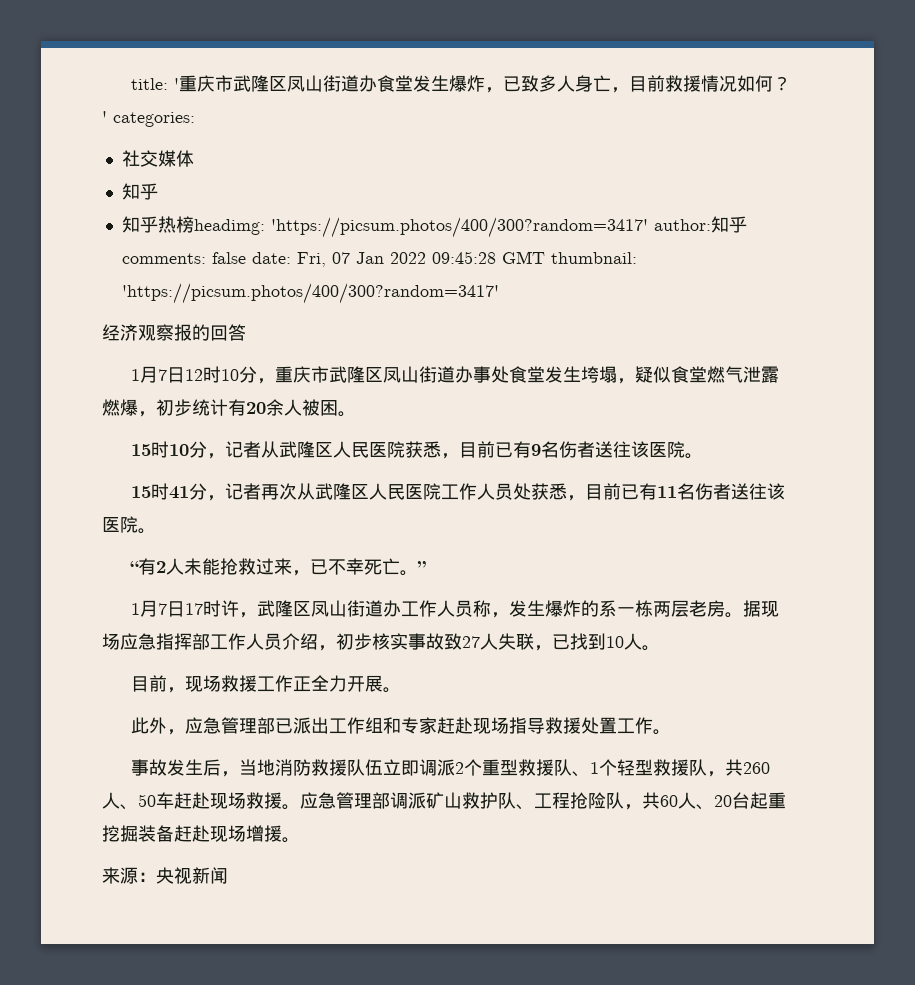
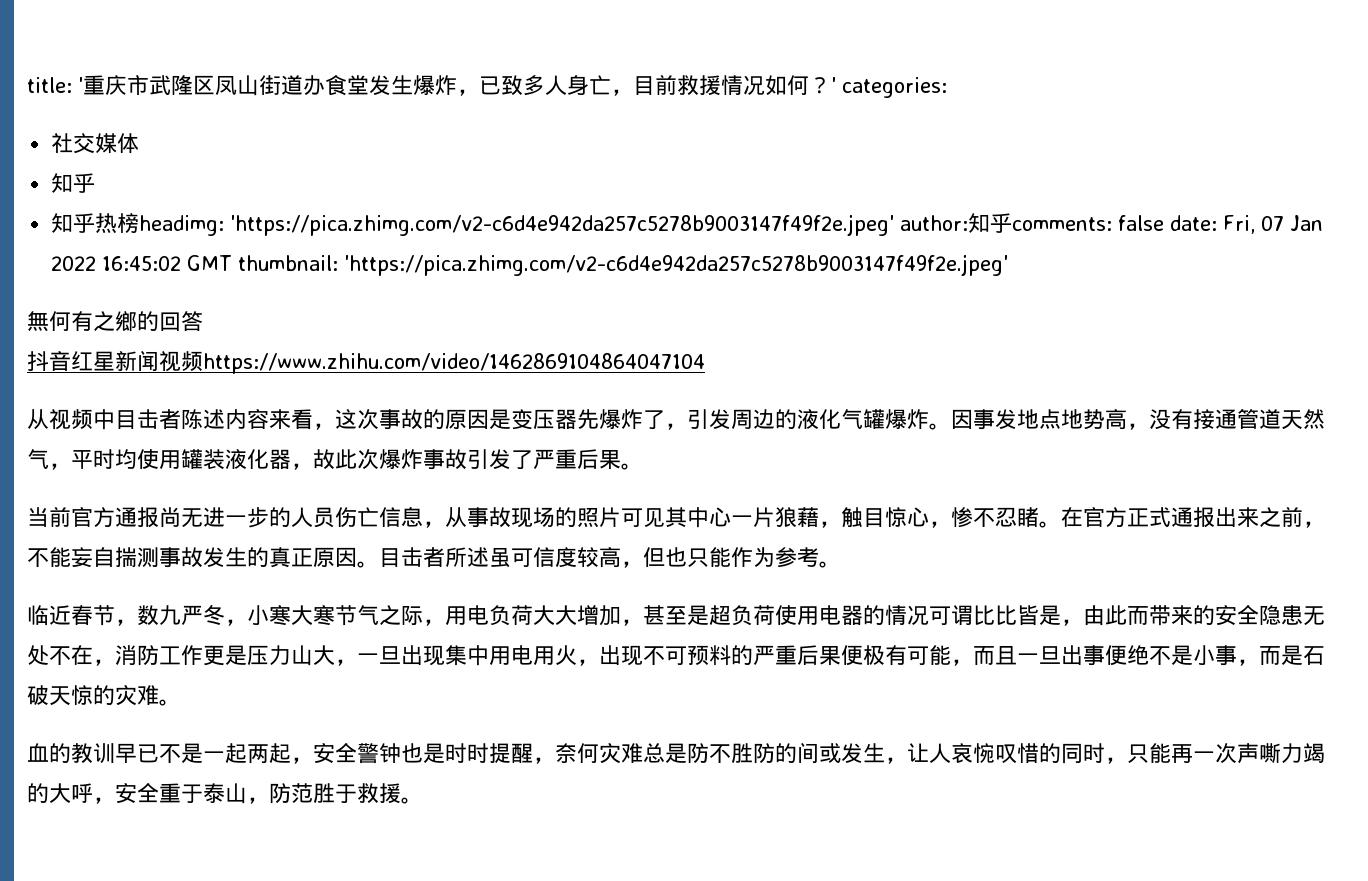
- 知乎热榜headimg: 'https://picsum.photos/400/300?random=3417' author:知乎comments: false date: Fri, 07 Jan 2022 09:45:28 GMT thumbnail: 'https://picsum.photos/400/300?random=3417'
- 经济观察报的回答
- 1月7日12时10分，重庆市武隆区凤山街道办事处食堂发生垮塌，疑似食堂燃气泄露燃爆，初步统计有20余人被困。
- 15时10分，记者从武隆区人民医院获悉，目前已有9名伤者送往该医院。
- 15时41分，记者再次从武隆区人民医院工作人员处获悉，目前已有11名伤者送往该医院。
- “有2人未能抢救过来，已不幸死亡。”
- 1月7日17时许，武隆区凤山街道办工作人员称，发生爆炸的系一栋两层老房。据现场应急指挥部工作人员介绍，初步核实事故致27人失联，已找到10人。
- 目前，现场救援工作正全力开展。
- 此外，应急管理部已派出工作组和专家赶赴现场指导救援处置工作。
- 事故发生后，当地消防救援队伍立即调派2个重型救援队、1个轻型救援队，共260人、50车赶赴现场救援。应急管理部调派矿山救护队、工程抢险队，共60人、20台起重挖掘装备赶赴现场增援。
- 来源：央视新闻
+ 知乎热榜headimg: 'https://pica.zhimg.com/v2-c6d4e942da257c5278b9003147f49f2e.jpeg' author:知乎comments: false date: Fri, 07 Jan 2022 16:45:02 GMT thumbnail: 'https://pica.zhimg.com/v2-c6d4e942da257c5278b9003147f49f2e.jpeg'
+ 無何有之鄉的回答
+ 抖音红星新闻视频https://www.zhihu.com/video/1462869104864047104
+ 从视频中目击者陈述内容来看，这次事故的原因是变压器先爆炸了，引发周边的液化气罐爆炸。因事发地点地势高，没有接通管道天然气，平时均使用罐装液化器，故此次爆炸事故引发了严重后果。
+ 当前官方通报尚无进一步的人员伤亡信息，从事故现场的照片可见其中心一片狼藉，触目惊心，惨不忍睹。在官方正式通报出来之前，不能妄自揣测事故发生的真正原因。目击者所述虽可信度较高，但也只能作为参考。
+ 临近春节，数九严冬，小寒大寒节气之际，用电负荷大大增加，甚至是超负荷使用电器的情况可谓比比皆是，由此而带来的安全隐患无处不在，消防工作更是压力山大，一旦出现集中用电用火，出现不可预料的严重后果便极有可能，而且一旦出事便绝不是小事，而是石破天惊的灾难。
+ 血的教训早已不是一起两起，安全警钟也是时时提醒，奈何灾难总是防不胜防的间或发生，让人哀惋叹惜的同时，只能再一次声嘶力竭的大呼，安全重于泰山，防范胜于救援。

